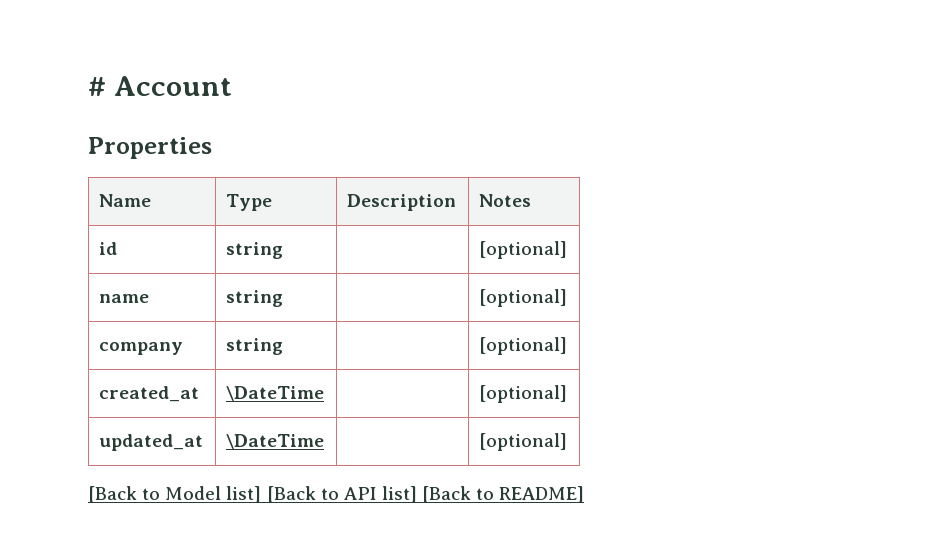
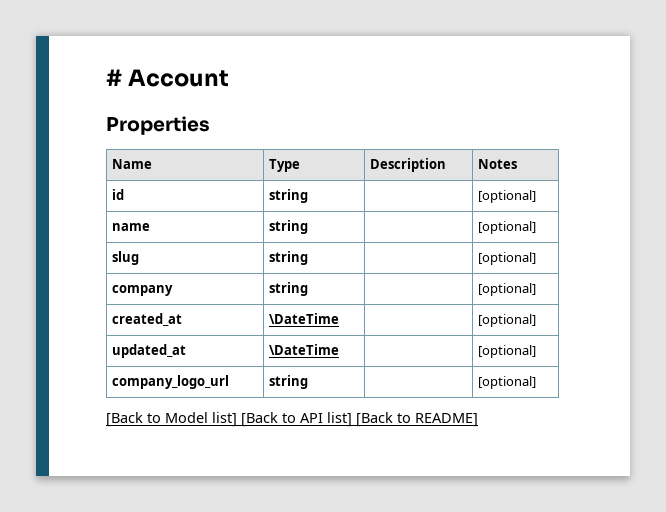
+ slug | string | | [optional]
+ company_logo_url | string | | [optional]

